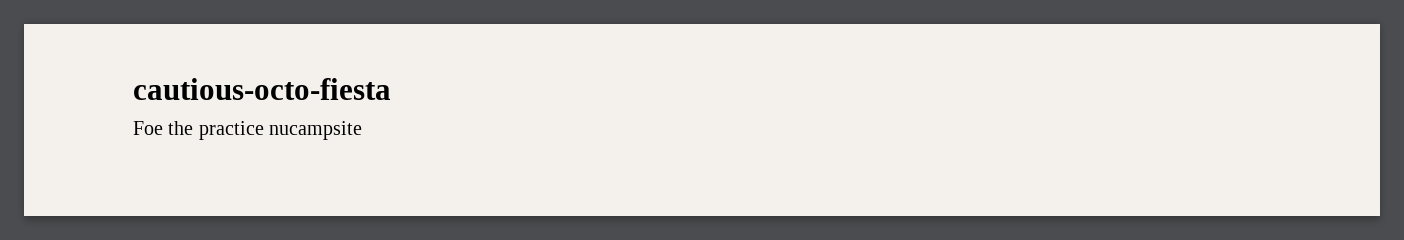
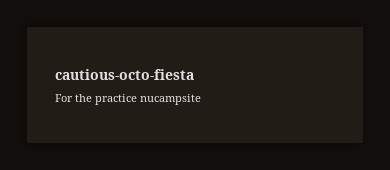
- Foe the practice nucampsite
+ For the practice nucampsite

